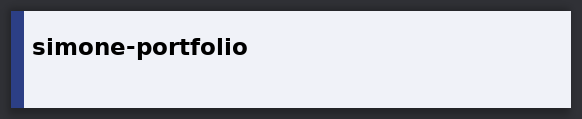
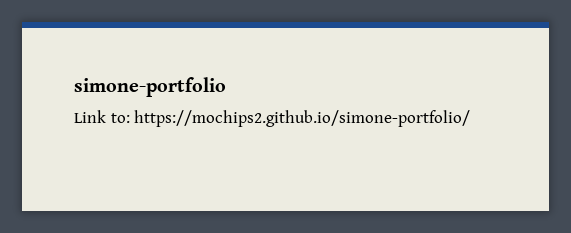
+ Link to: https://mochips2.github.io/simone-portfolio/

